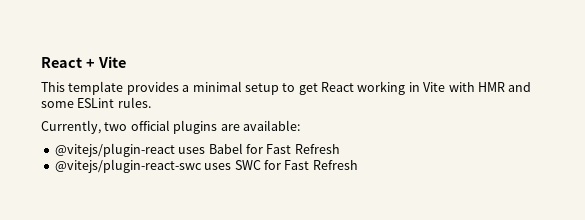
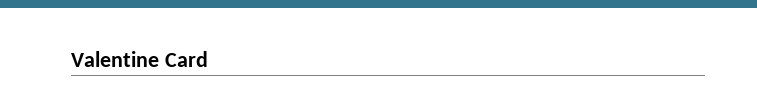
- React + Vite
- This template provides a minimal setup to get React working in Vite with HMR and some ESLint rules.
- Currently, two official plugins are available:
- @vitejs/plugin-react uses Babel for Fast Refresh
- @vitejs/plugin-react-swc uses SWC for Fast Refresh
+ Valentine Card

